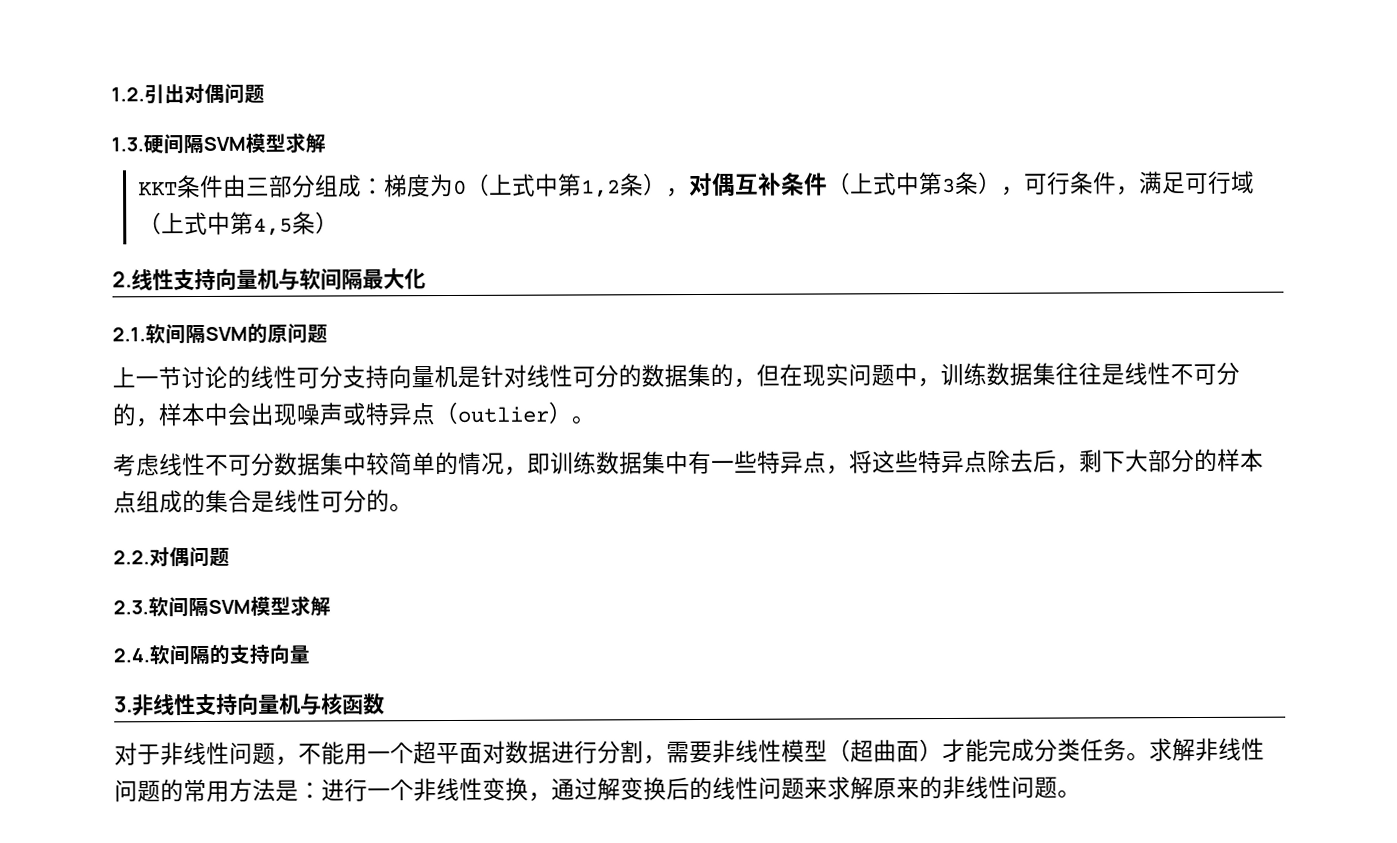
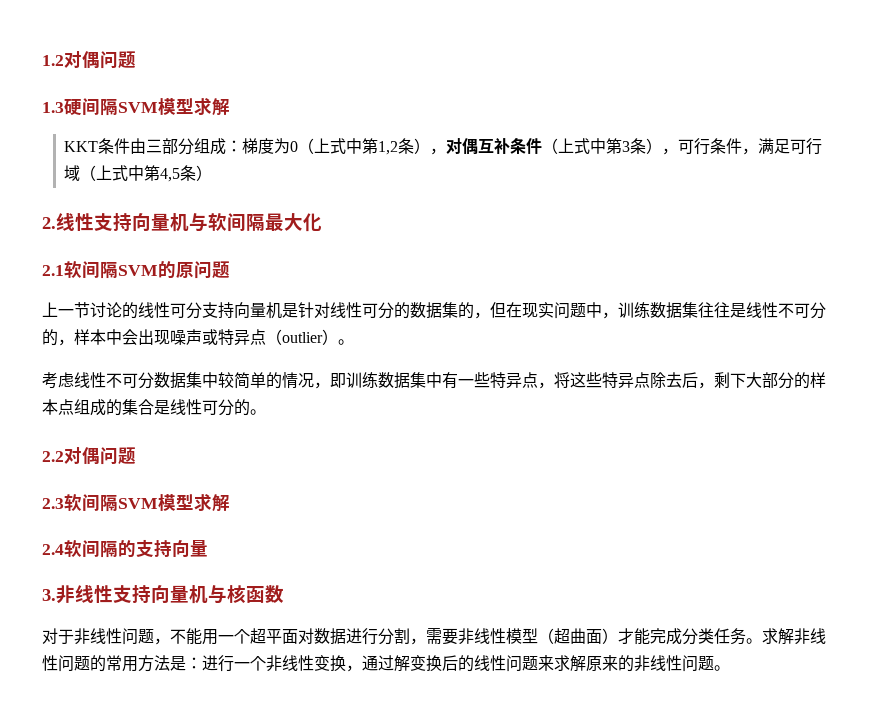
- 1.2.引出对偶问题
- 1.3.硬间隔SVM模型求解
+ 1.2对偶问题
+ 1.3硬间隔SVM模型求解
- 2.1.软间隔SVM的原问题
+ 2.1软间隔SVM的原问题
- 2.2.对偶问题
- 2.3.软间隔SVM模型求解
+ 2.2对偶问题
+ 2.3软间隔SVM模型求解
- 2.4.软间隔的支持向量
+ 2.4软间隔的支持向量

